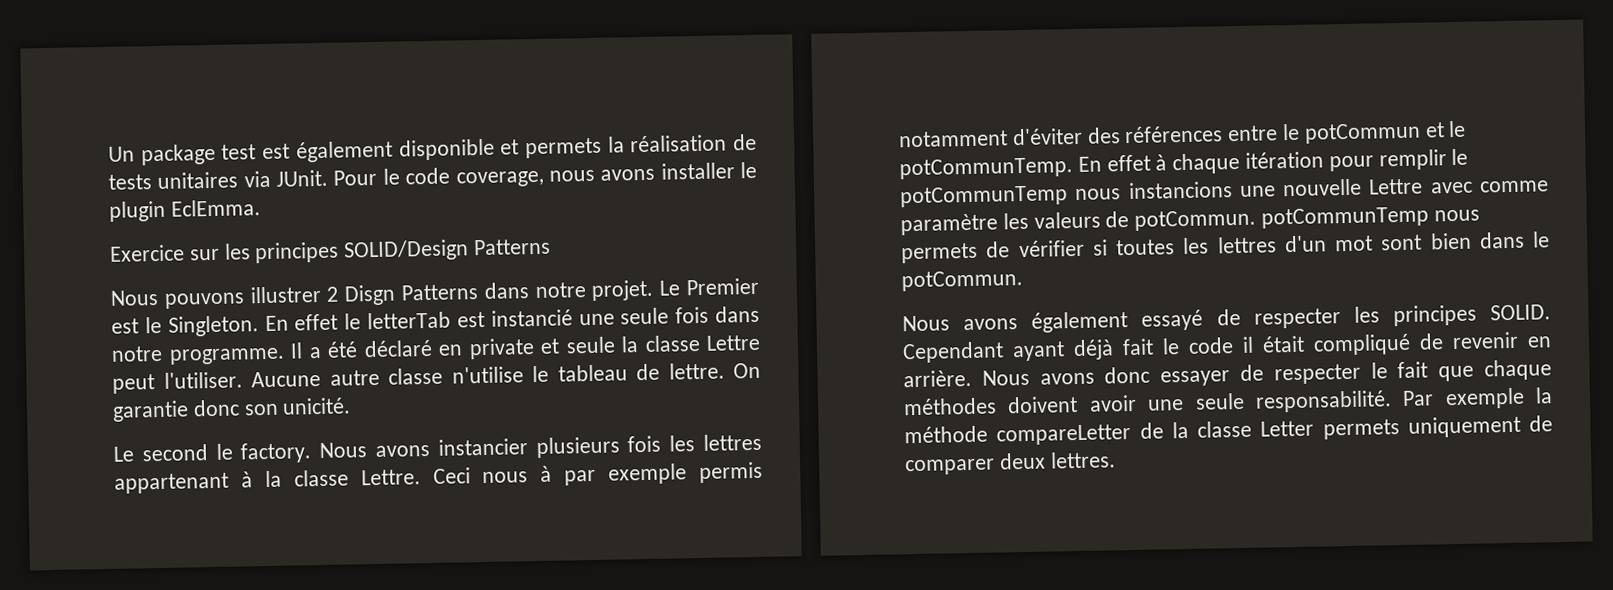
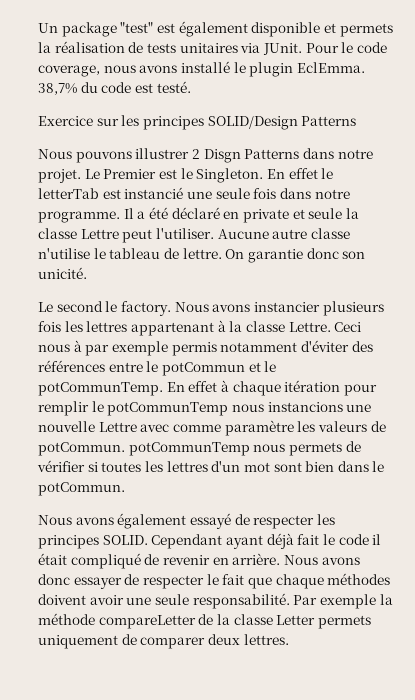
- Un package test est également disponible et permets la réalisation de tests unitaires via JUnit.
+ Un package "test" est également disponible et permets la réalisation de tests unitaires via JUnit.
- Pour le code coverage, nous avons installer le plugin EclEmma.
+ Pour le code coverage, nous avons installé le plugin EclEmma. 38,7% du code est testé.

